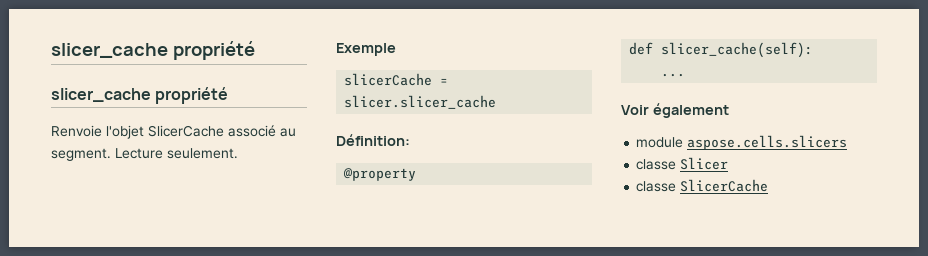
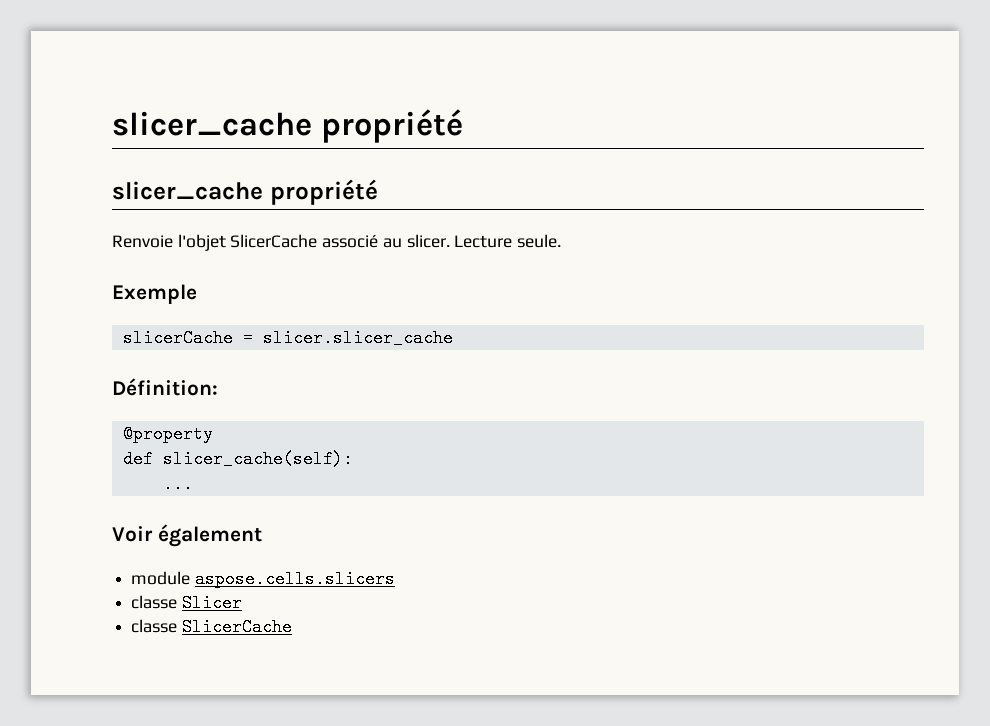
- Renvoie l'objet SlicerCache associé au segment. Lecture seulement.
+ Renvoie l'objet SlicerCache associé au slicer. Lecture seule.

